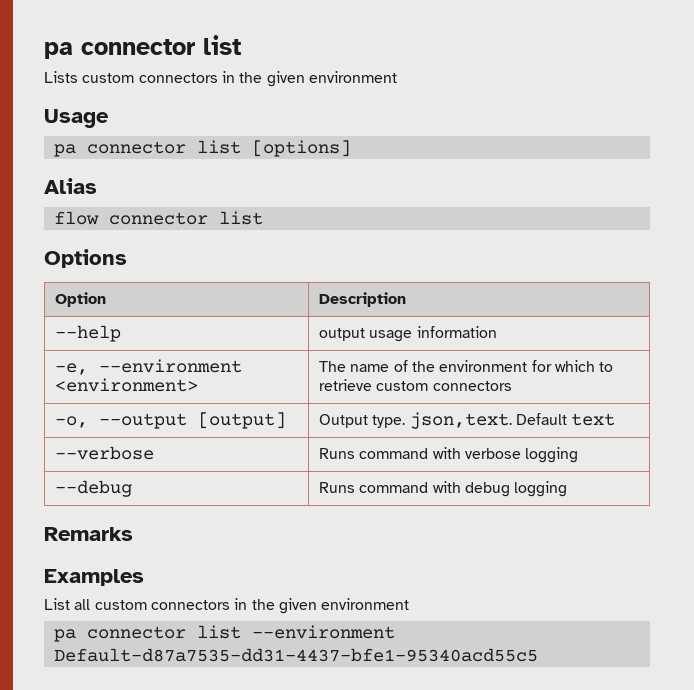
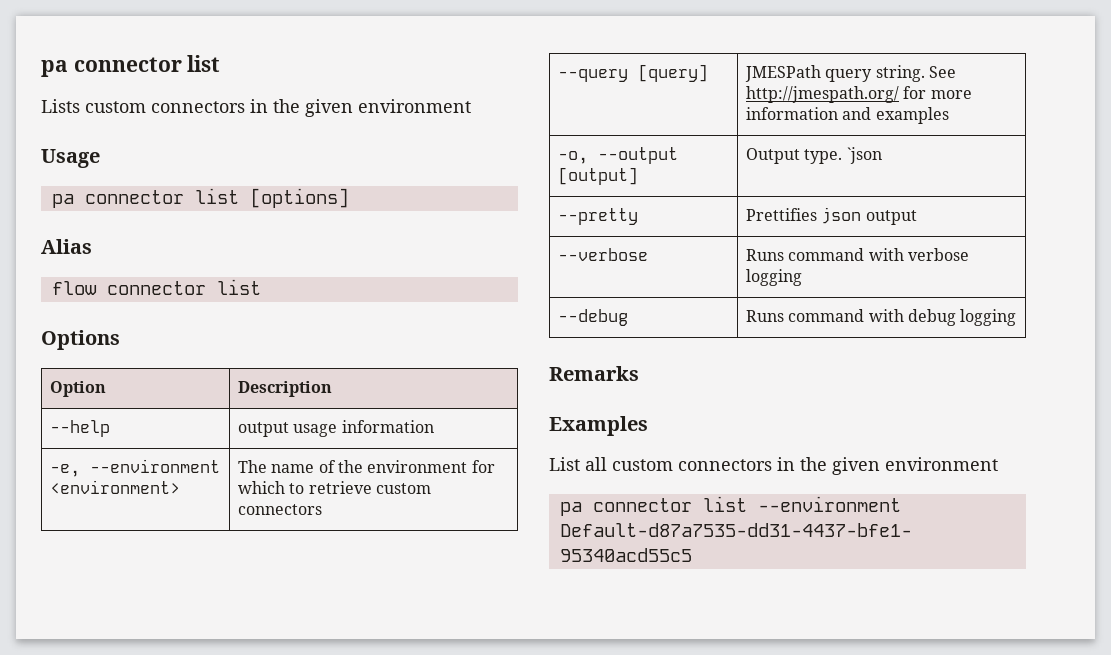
+ --query [query] | JMESPath query string. See http://jmespath.org/ for more information and examples
- -o, --output [output] | Output type. json,text. Default text
+ -o, --output [output] | Output type. `json
+ --pretty | Prettifies json output

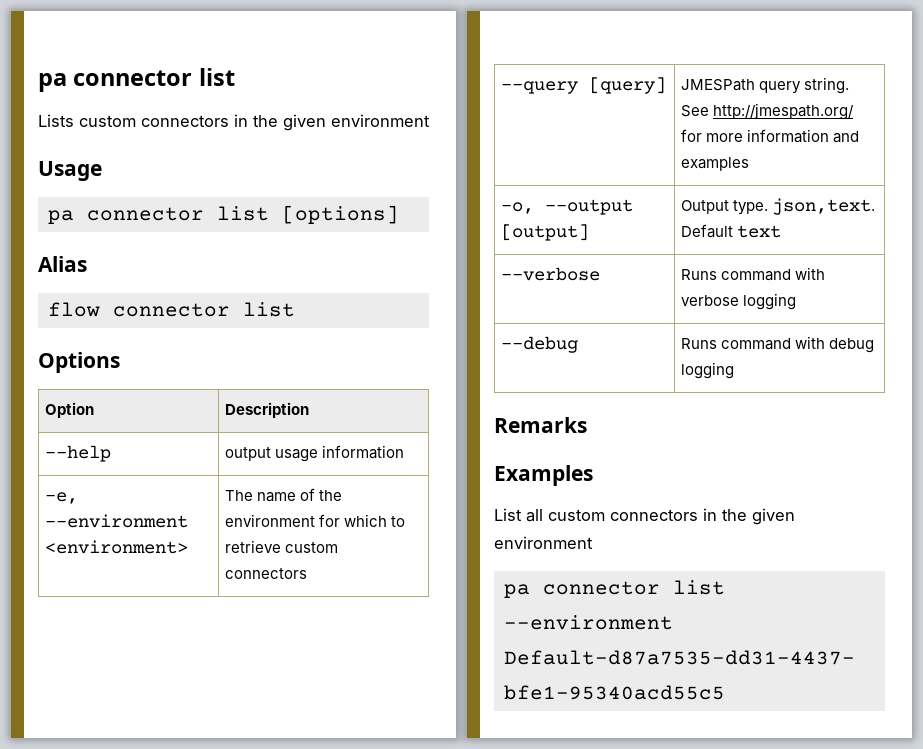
- -o, --output [output] | Output type. `json
- --pretty | Prettifies json output
+ -o, --output [output] | Output type. json,text. Default text

